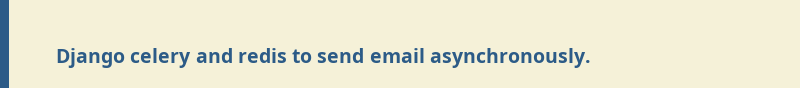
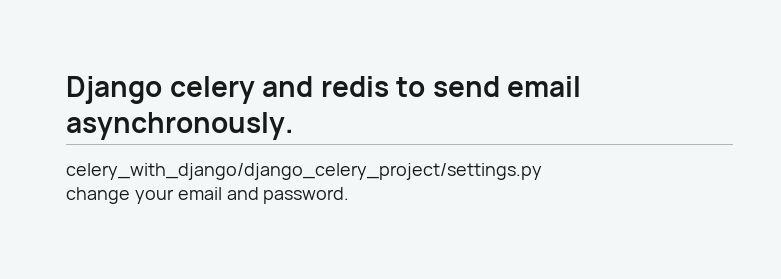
+ celery_with_django/django_celery_project/settings.py
+ change your email and password.

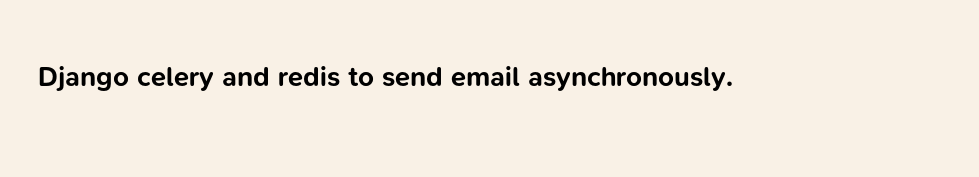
- celery_with_django/django_celery_project/settings.py
- change your email and password.

